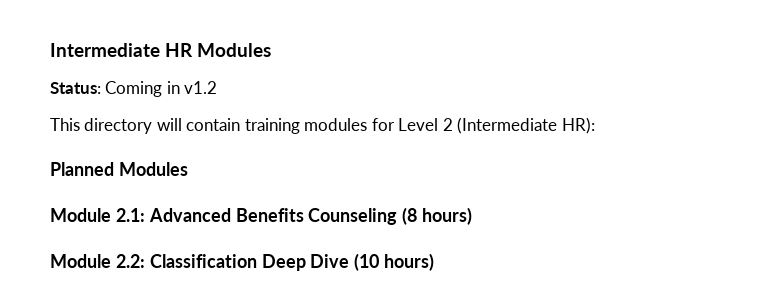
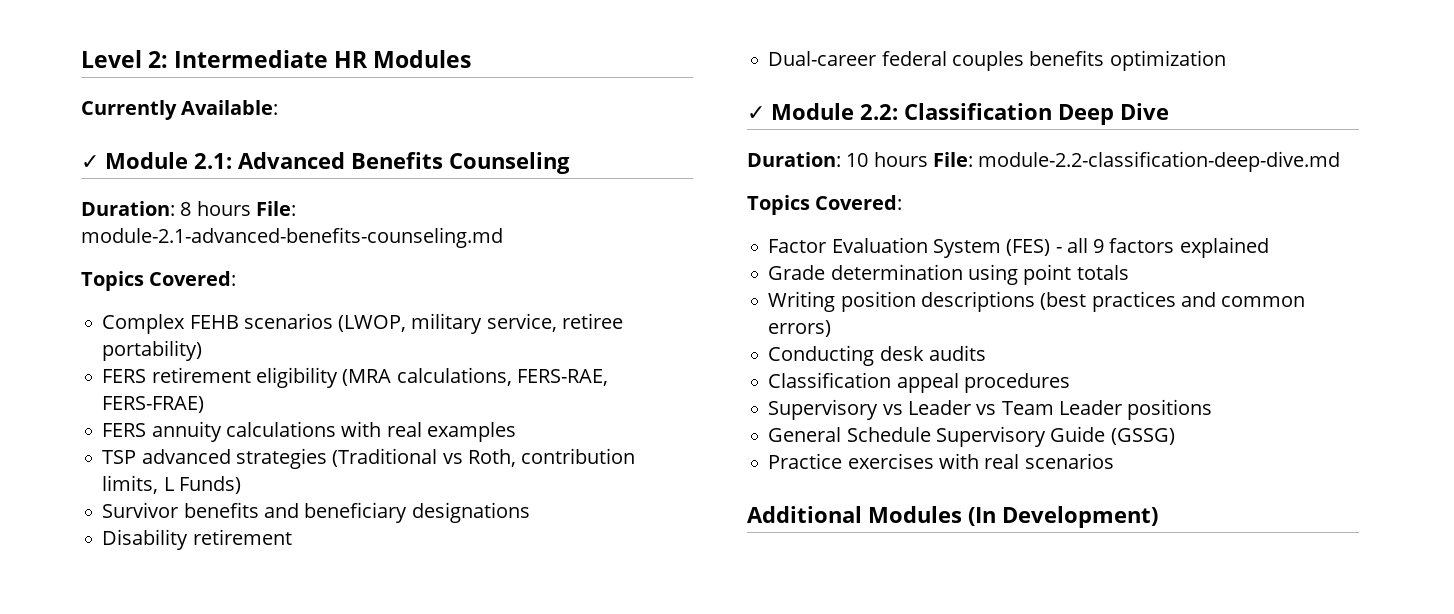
- Intermediate HR Modules
+ Level 2: Intermediate HR Modules
- Status: Coming in v1.2
- This directory will contain training modules for Level 2 (Intermediate HR):
- Planned Modules
- Module 2.1: Advanced Benefits Counseling (8 hours)
- Module 2.2: Classification Deep Dive (10 hours)
+ Currently Available:
+ ✓ Module 2.1: Advanced Benefits Counseling
+ Duration: 8 hours File: module-2.1-advanced-benefits-counseling.md
+ Topics Covered:
+ Complex FEHB scenarios (LWOP, military service, retiree portability)
+ FERS retirement eligibility (MRA calculations, FERS-RAE, FERS-FRAE)
+ FERS annuity calculations with real examples
+ TSP advanced strategies (Traditional vs Roth, contribution limits, L Funds)
+ Survivor benefits and beneficiary designations
+ Disability retirement
+ Dual-career federal couples benefits optimization
+ ✓ Module 2.2: Classification Deep Dive
+ Duration: 10 hours File: module-2.2-classification-deep-dive.md
+ Topics Covered:
+ Factor Evaluation System (FES) - all 9 factors explained
+ Grade determination using point totals
+ Writing position descriptions (best practices and common errors)
+ Conducting desk audits
+ Classification appeal procedures
+ Supervisory vs Leader vs Team Leader positions
+ General Schedule Supervisory Guide (GSSG)
+ Practice exercises with real scenarios
+ Additional Modules (In Development)

